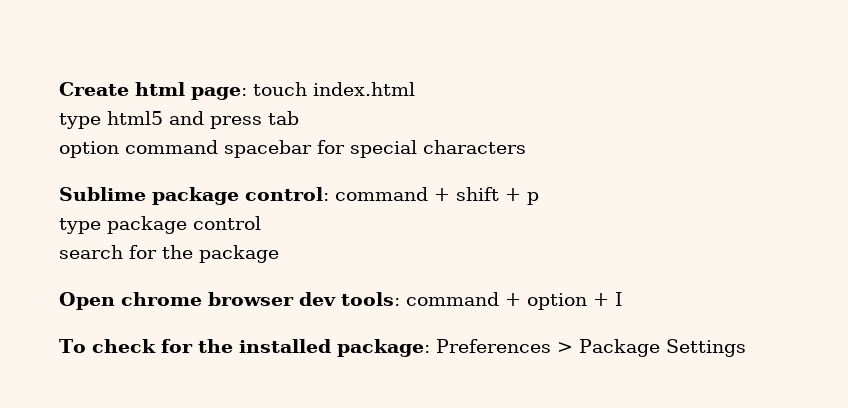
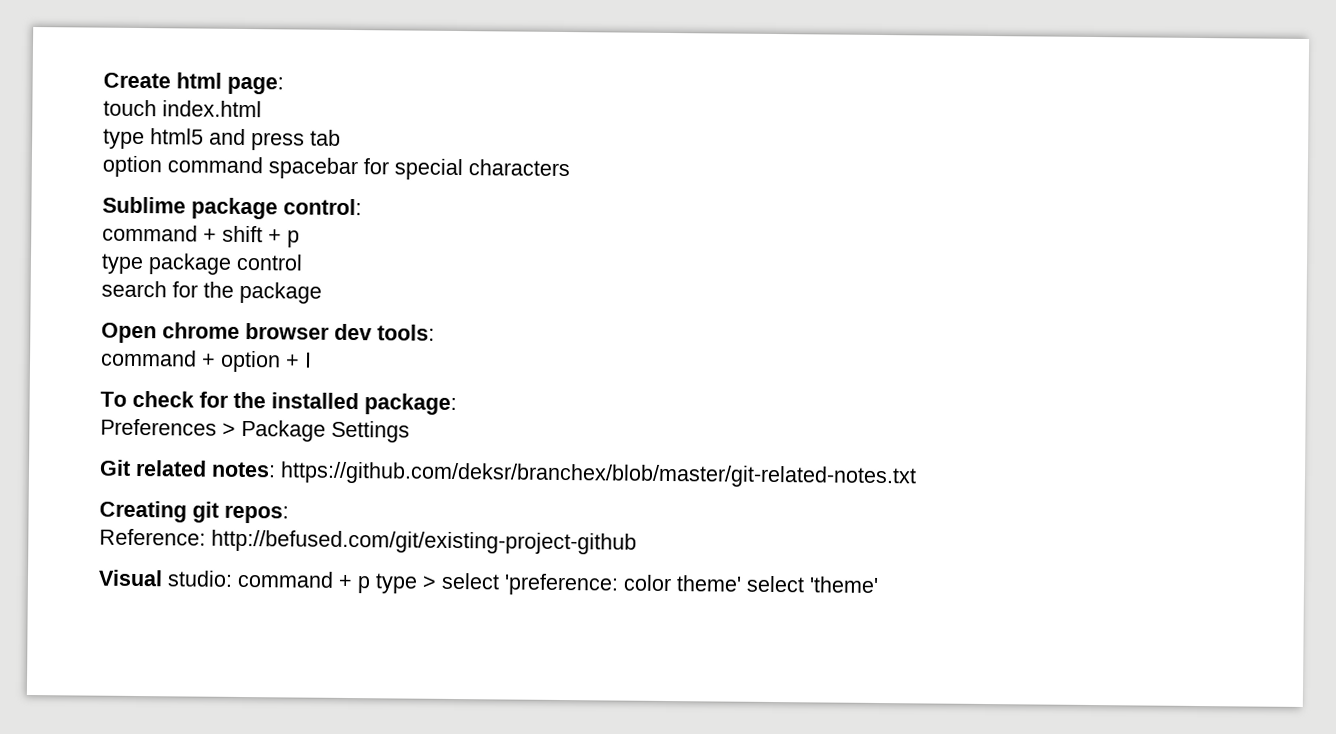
- Create html page: touch index.html
+ Create html page:
+ touch index.html
- Sublime package control: command + shift + p
+ Sublime package control:
+ command + shift + p
- Open chrome browser dev tools: command + option + I
+ Open chrome browser dev tools:
+ command + option + I
- To check for the installed package: Preferences > Package Settings
+ To check for the installed package:
+ Preferences > Package Settings
+ Git related notes: https://github.com/deksr/branchex/blob/master/git-related-notes.txt
+ Creating git repos:
+ Reference: http://befused.com/git/existing-project-github
+ Visual studio: command + p type > select 'preference: color theme' select 'theme'

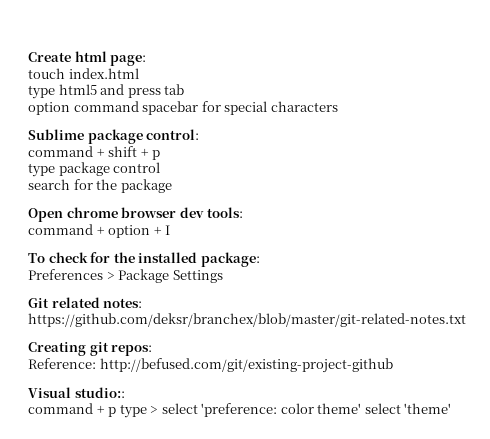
- Visual studio: command + p type > select 'preference: color theme' select 'theme'
+ Visual studio::
+ command + p type > select 'preference: color theme' select 'theme'

